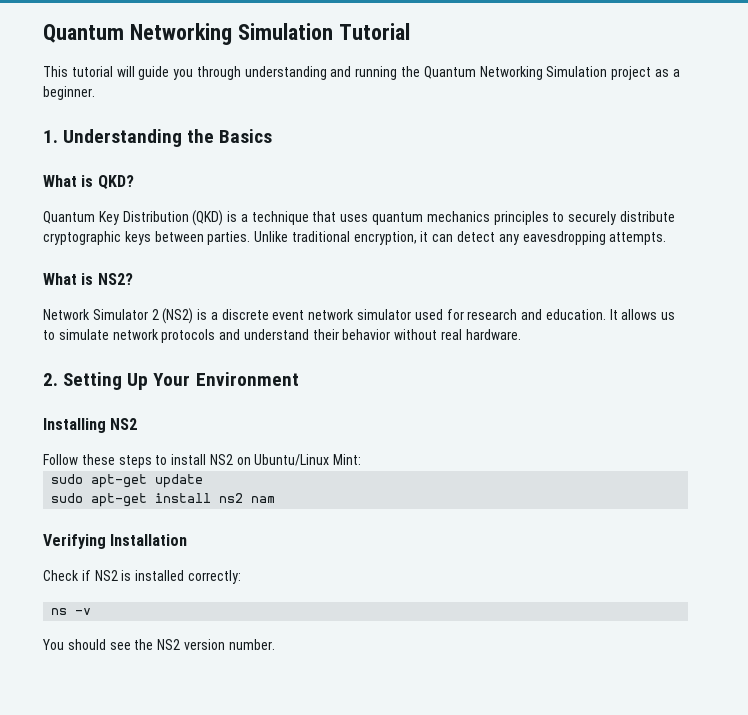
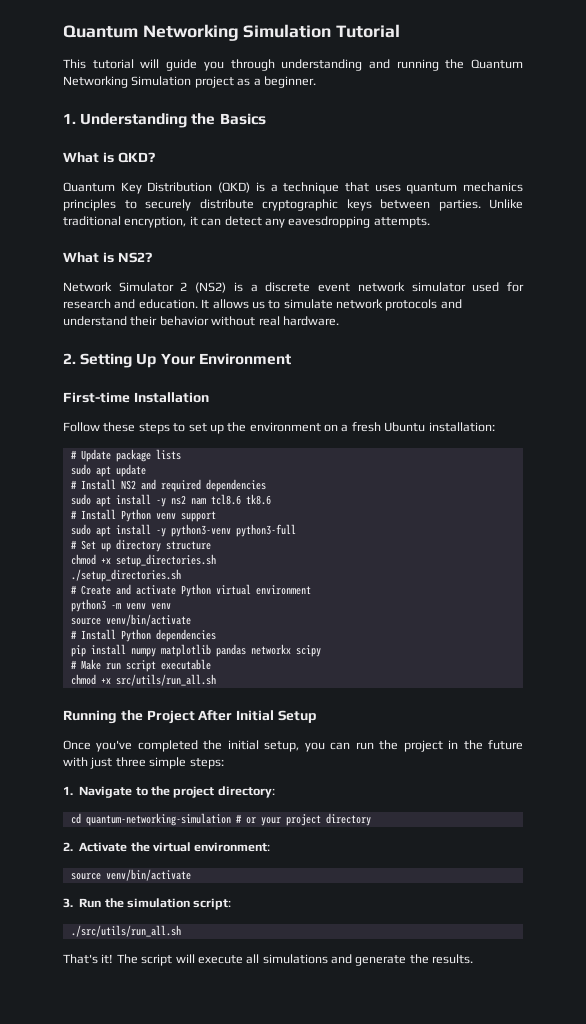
- Installing NS2
+ First-time Installation
- Follow these steps to install NS2 on Ubuntu/Linux Mint:
- sudo apt-get update
+ Follow these steps to set up the environment on a fresh Ubuntu installation:
+ # Update package lists
+ sudo apt update
- sudo apt-get install ns2 nam
- Verifying Installation
- Check if NS2 is installed correctly:
- ns -v
- You should see the NS2 version number.
+ # Install NS2 and required dependencies
+ sudo apt install -y ns2 nam tcl8.6 tk8.6
+ # Install Python venv support
+ sudo apt install -y python3-venv python3-full
+ # Set up directory structure
+ chmod +x setup_directories.sh
+ ./setup_directories.sh
+ # Create and activate Python virtual environment
+ python3 -m venv venv
+ source venv/bin/activate
+ # Install Python dependencies
+ pip install numpy matplotlib pandas networkx scipy
+ # Make run script executable
+ chmod +x src/utils/run_all.sh
+ Running the Project After Initial Setup
+ Once you've completed the initial setup, you can run the project in the future with just three simple steps:
+ 1. Navigate to the project directory:
+ cd quantum-networking-simulation # or your project directory
+ 2. Activate the virtual environment:
+ source venv/bin/activate
+ 3. Run the simulation script:
+ ./src/utils/run_all.sh
+ That's it! The script will execute all simulations and generate the results.

